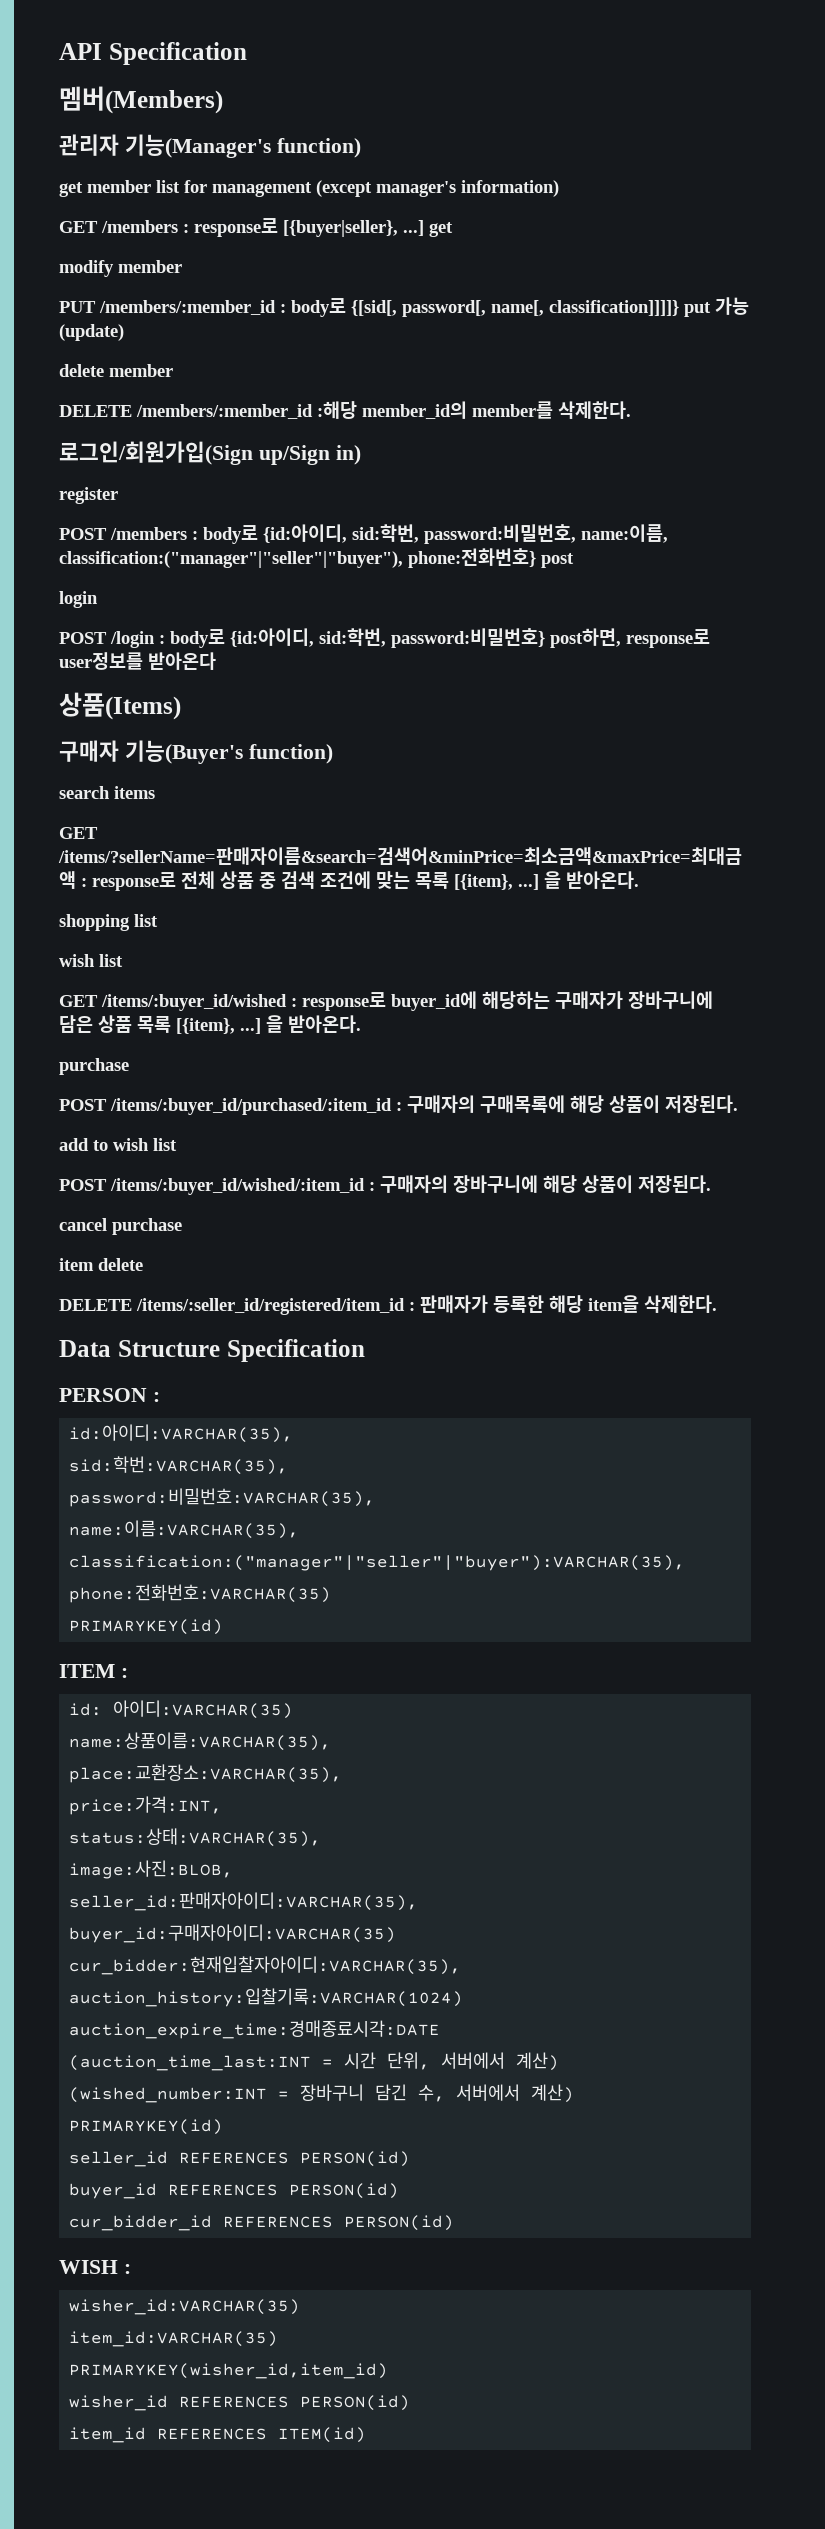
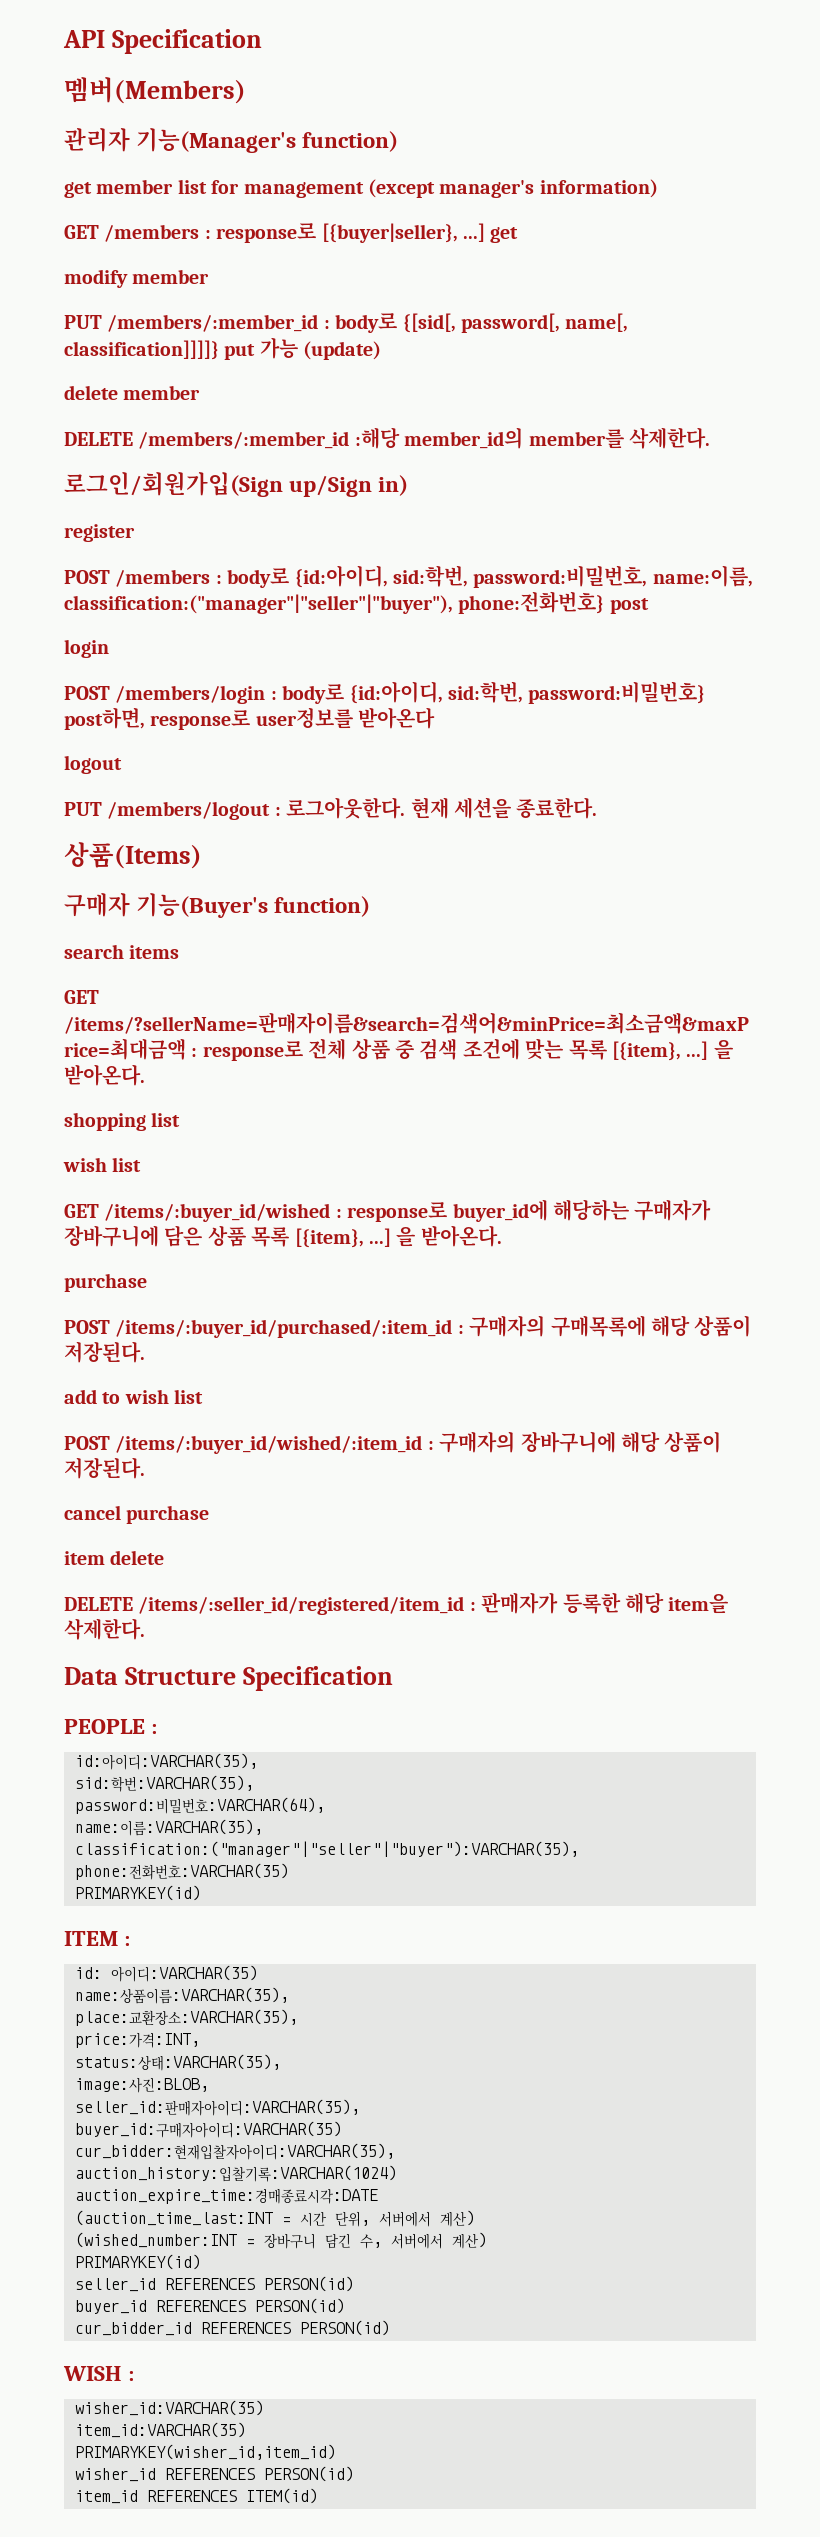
- POST /login : body로 {id:아이디, sid:학번, password:비밀번호} post하면, response로 user정보를 받아온다
+ POST /members/login : body로 {id:아이디, sid:학번, password:비밀번호} post하면, response로 user정보를 받아온다
+ logout
+ PUT /members/logout : 로그아웃한다. 현재 세션을 종료한다.
- PERSON :
+ PEOPLE :
- password:비밀번호:VARCHAR(35),
+ password:비밀번호:VARCHAR(64),

